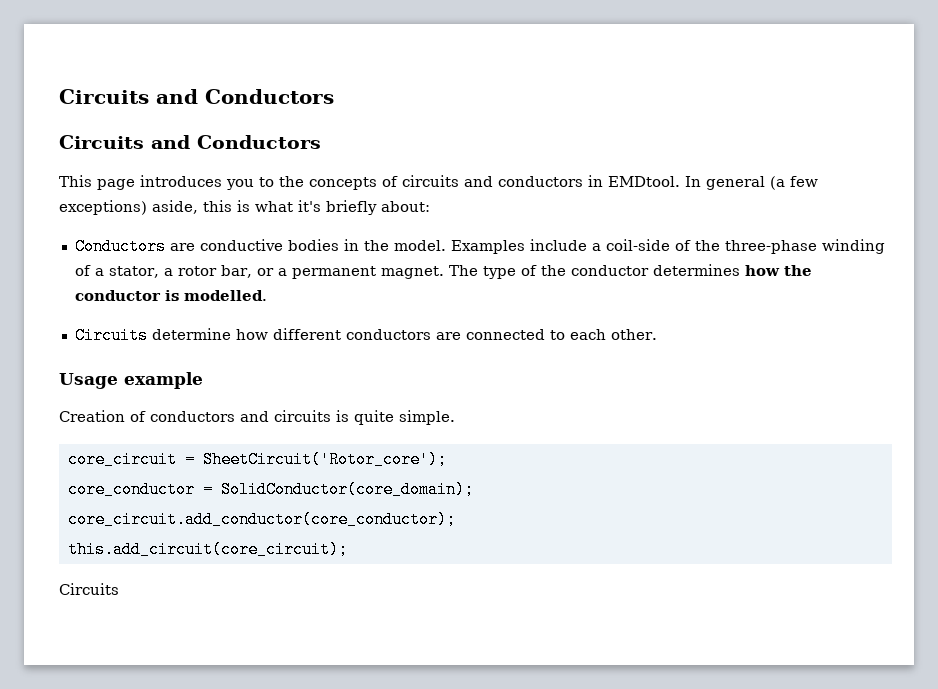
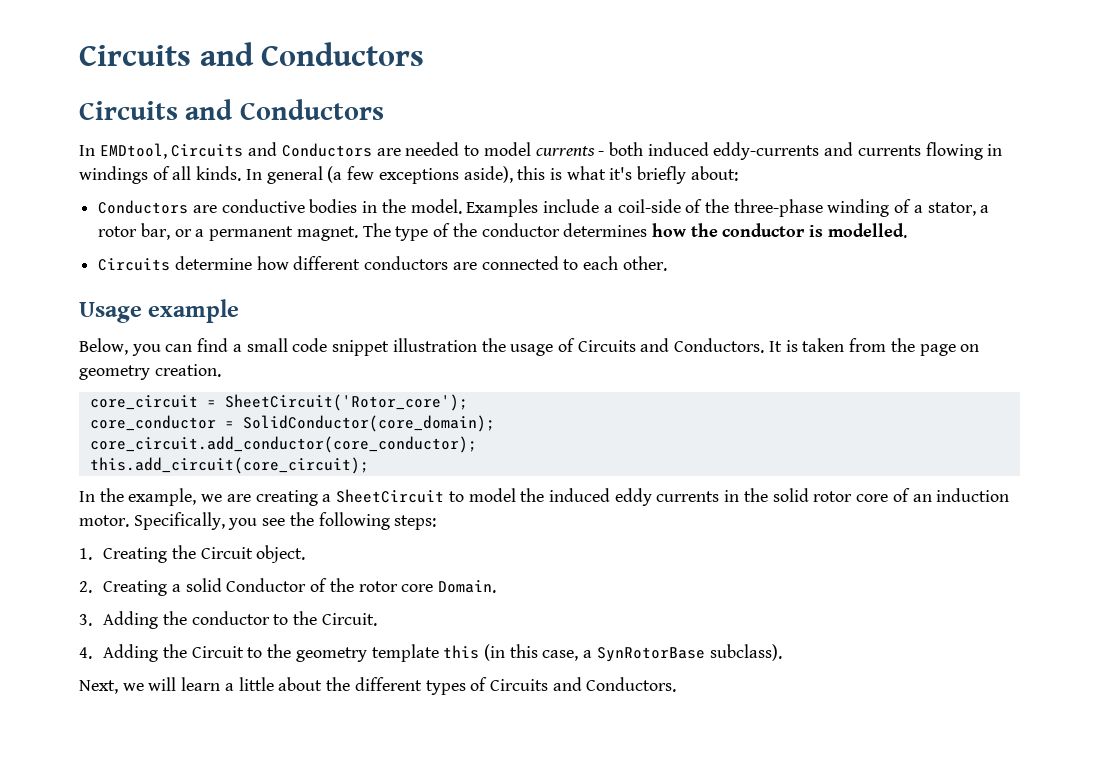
- This page introduces you to the concepts of circuits and conductors in EMDtool.
+ In EMDtool, Circuits and Conductors are needed to model currents - both induced eddy-currents and currents flowing in windings of all kinds.
- In general (a few exceptions) aside, this is what it's briefly about:
+ In general (a few exceptions aside), this is what it's briefly about:
- Creation of conductors and circuits is quite simple.
+ Below, you can find a small code snippet illustration the usage of Circuits and Conductors. It is taken from the page on geometry creation.
  this.add_circuit(core_circuit);
- Circuits
+ In the example, we are creating a SheetCircuit to model the induced eddy currents in the solid rotor core of an induction motor. Specifically, you see the following steps:
+ 1. Creating the Circuit object.
+ 2. Creating a solid Conductor of the rotor core Domain.
+ 3. Adding the conductor to the Circuit.
+ 4. Adding the Circuit to the geometry template this (in this case, a SynRotorBase subclass).
+ Next, we will learn a little about the different types of Circuits and Conductors.

